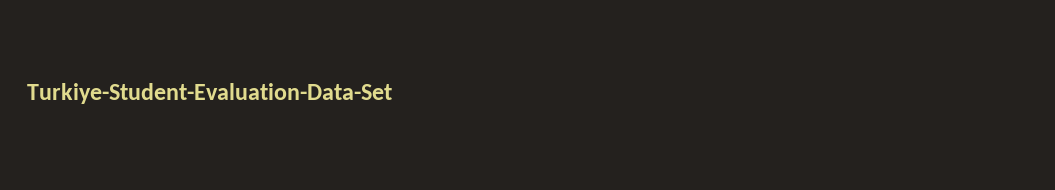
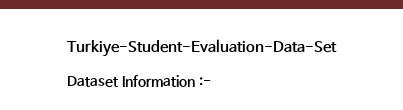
+ Dataset Information :-

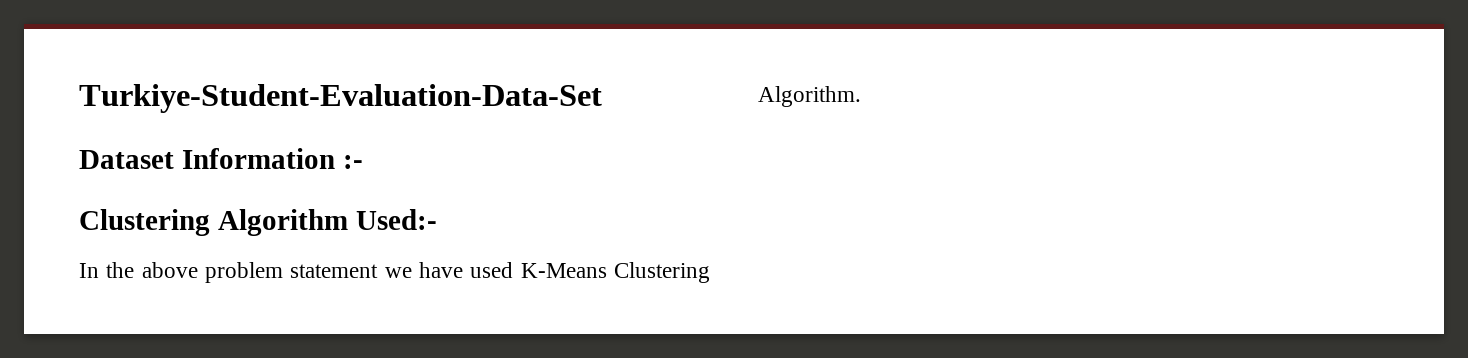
+ Clustering Algorithm Used:-
+ In the above problem statement we have used K-Means Clustering Algorithm.

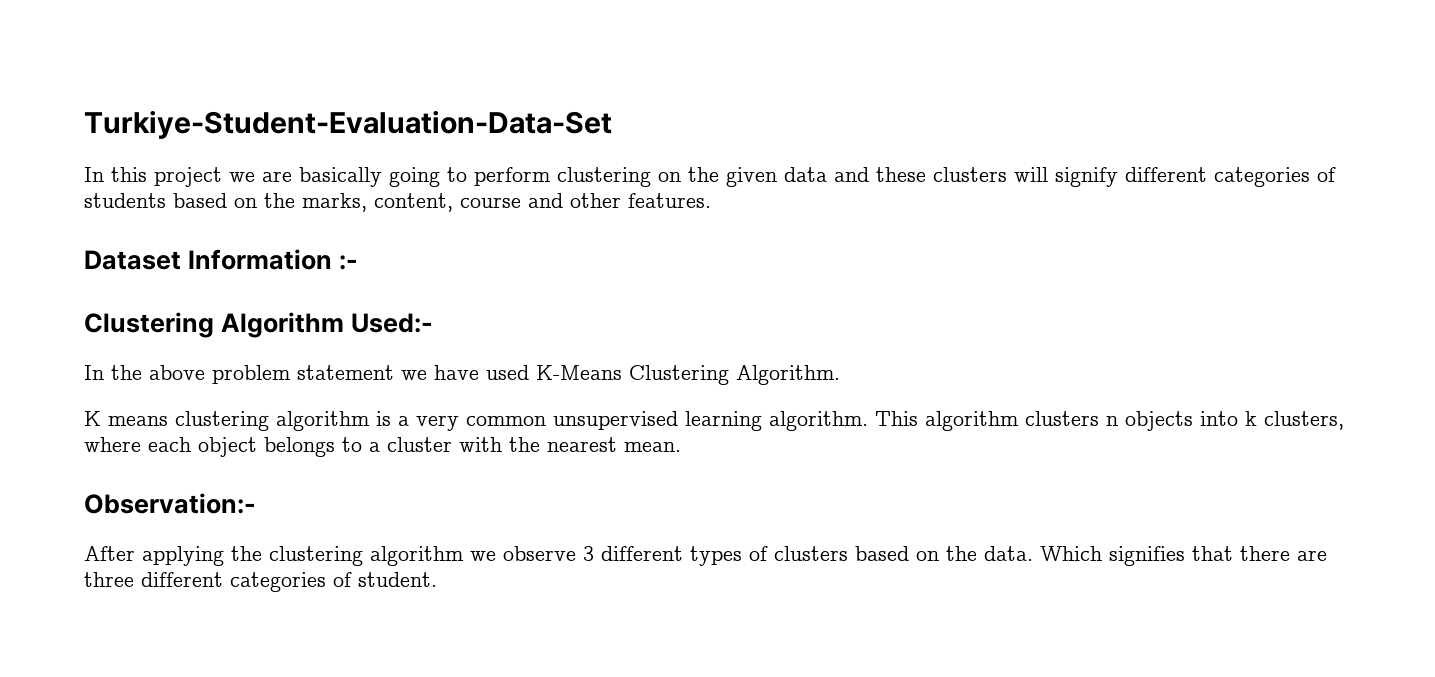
+ In this project we are basically going to perform clustering on the given data and these clusters will signify different categories of students based on the marks, content, course and other features.
+ K means clustering algorithm is a very common unsupervised learning algorithm. This algorithm clusters n objects into k clusters, where each object belongs to a cluster with the nearest mean.
+ Observation:-
+ After applying the clustering algorithm we observe 3 different types of clusters based on the data. Which signifies that there are three different categories of student.

